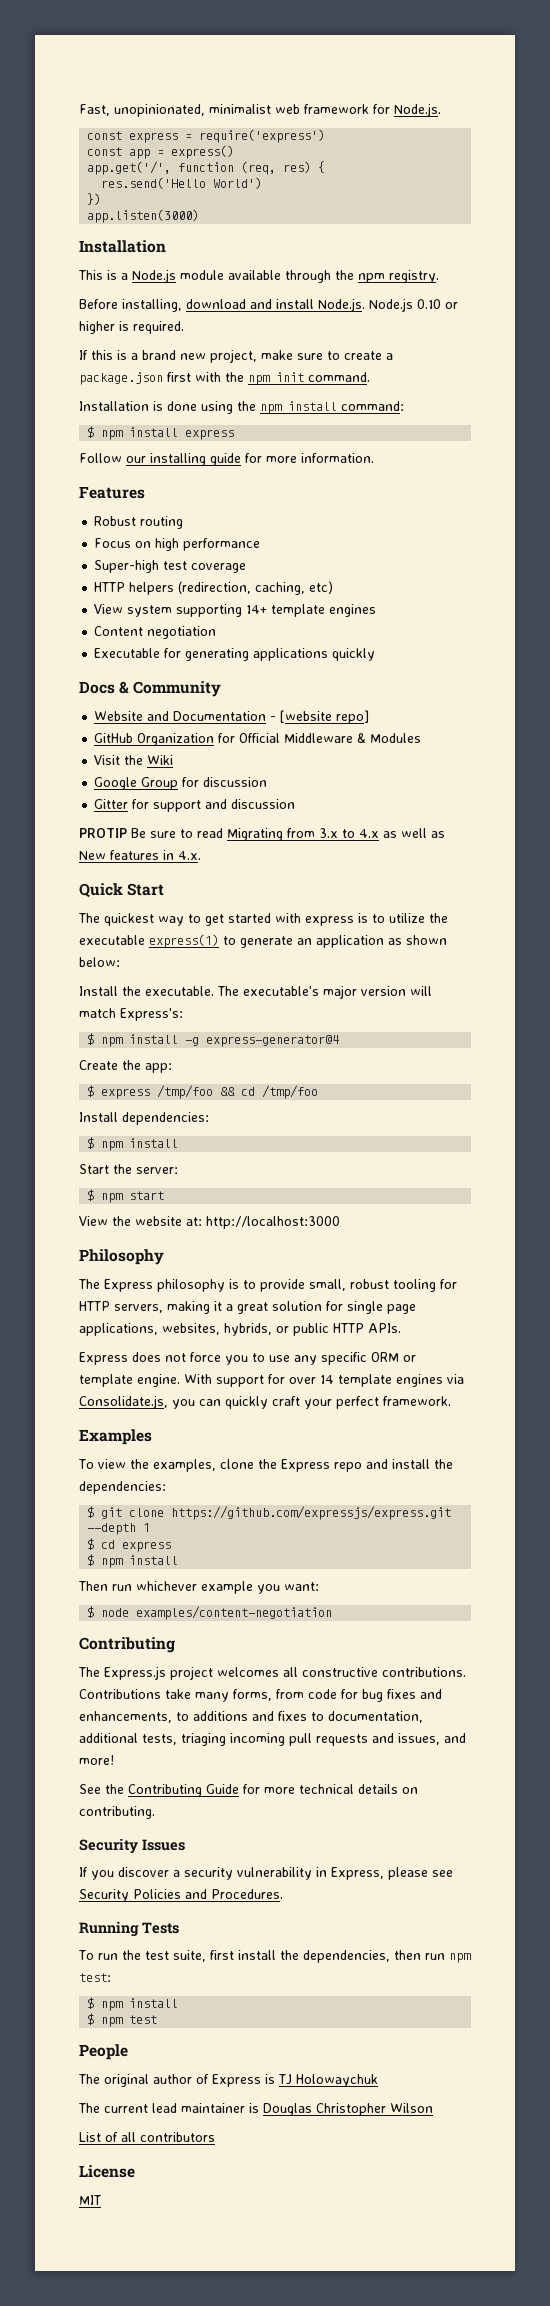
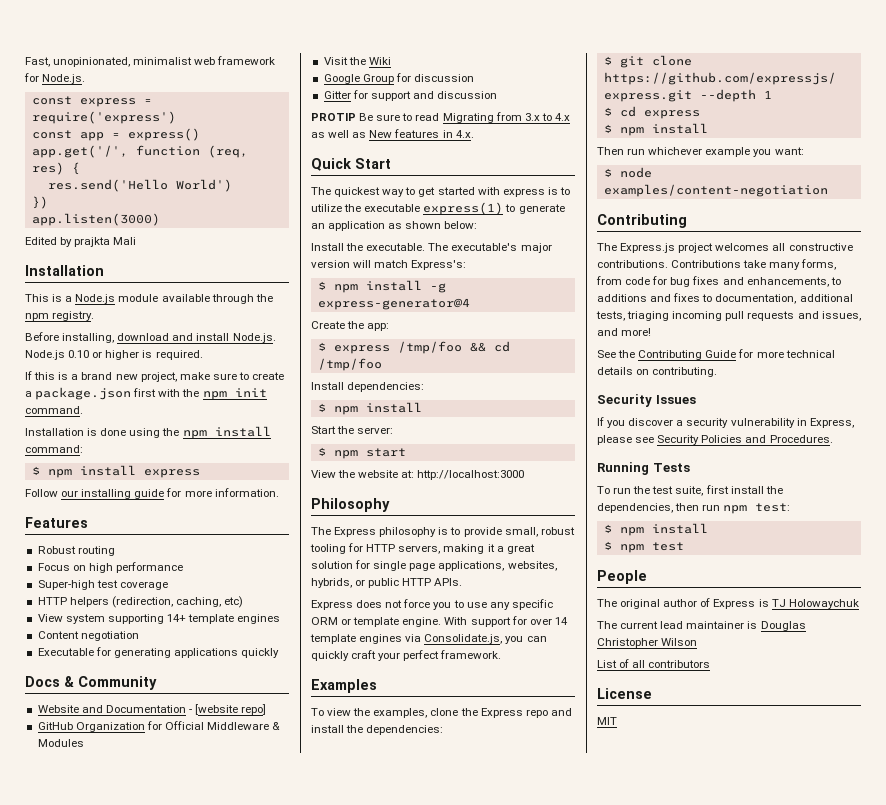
+ Edited by prajkta Mali

